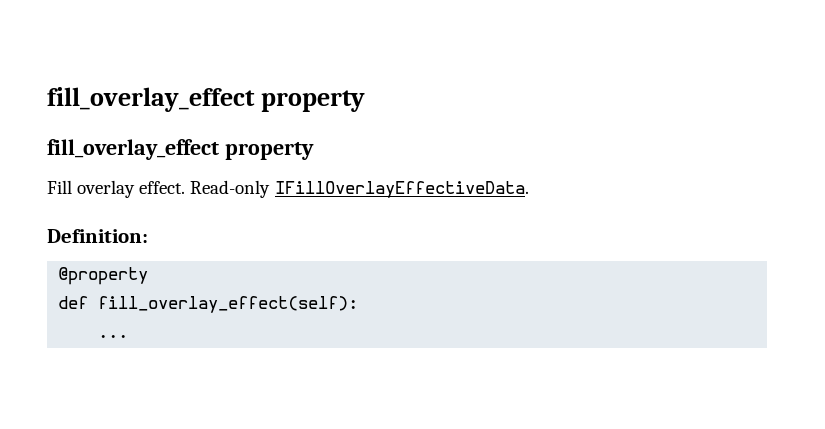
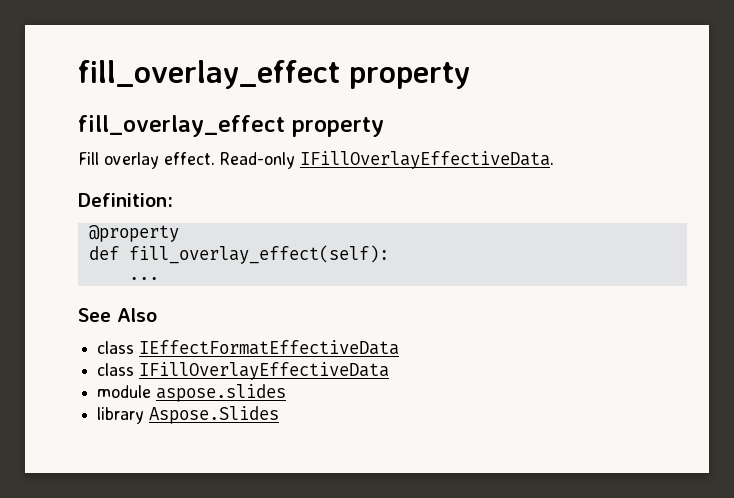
+ See Also
+ class IEffectFormatEffectiveData
+ class IFillOverlayEffectiveData
+ module aspose.slides
+ library Aspose.Slides

